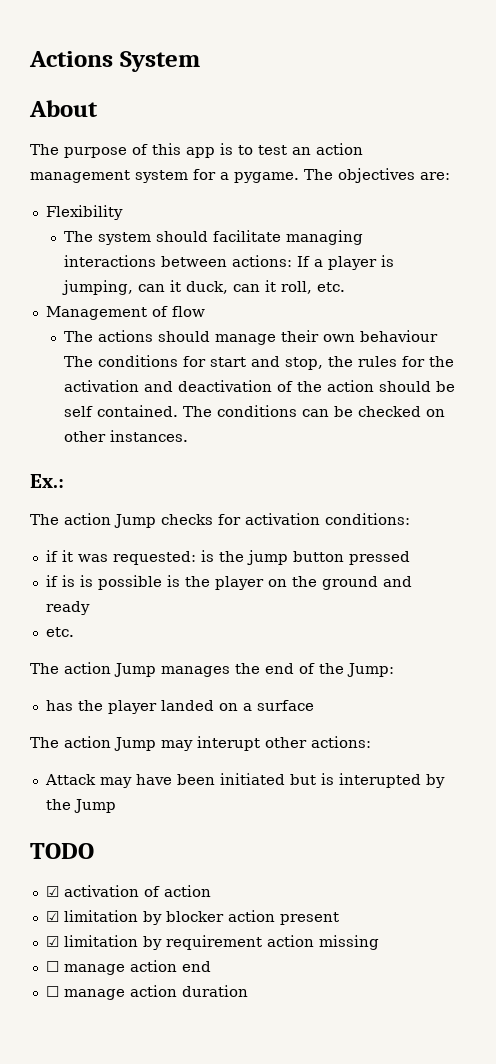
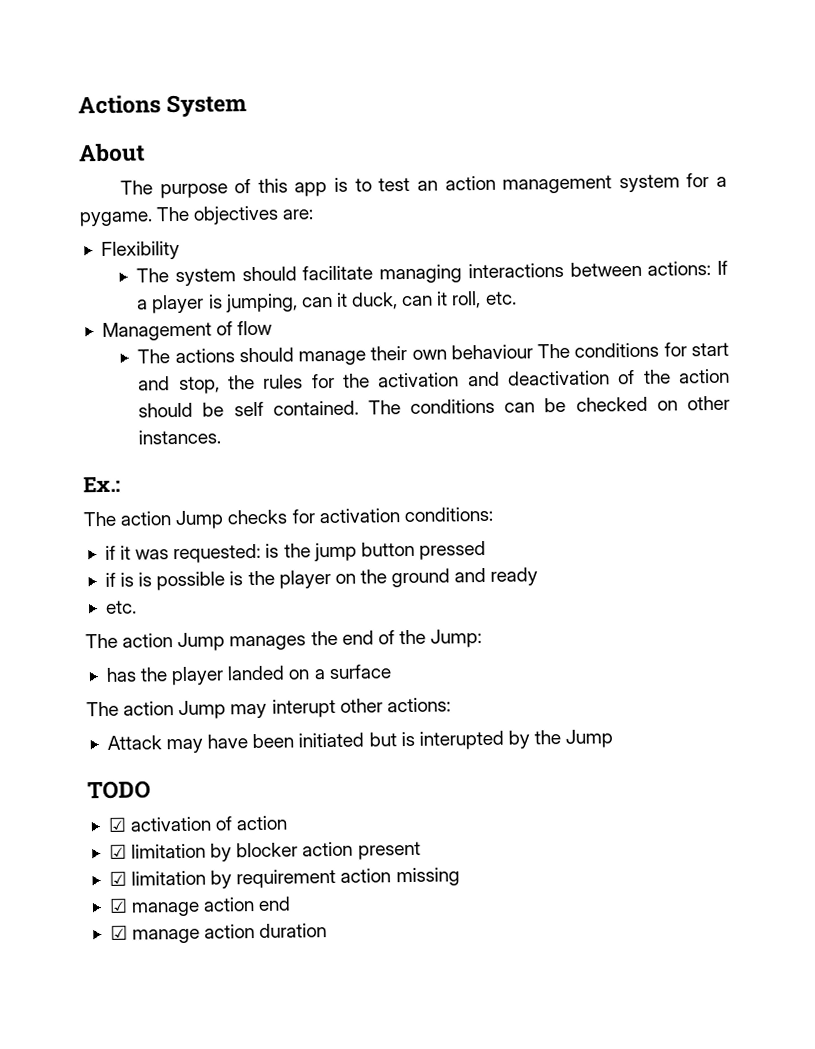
- ☐ manage action end
+ ☑ manage action end
- ☐ manage action duration
+ ☑ manage action duration

